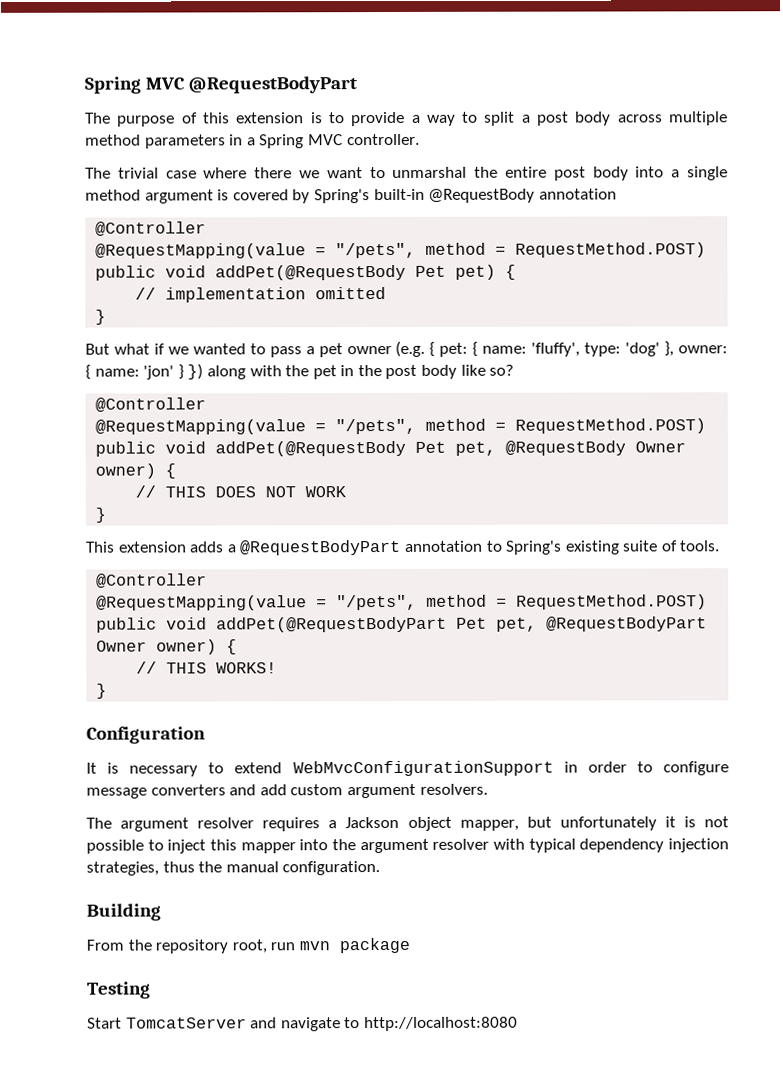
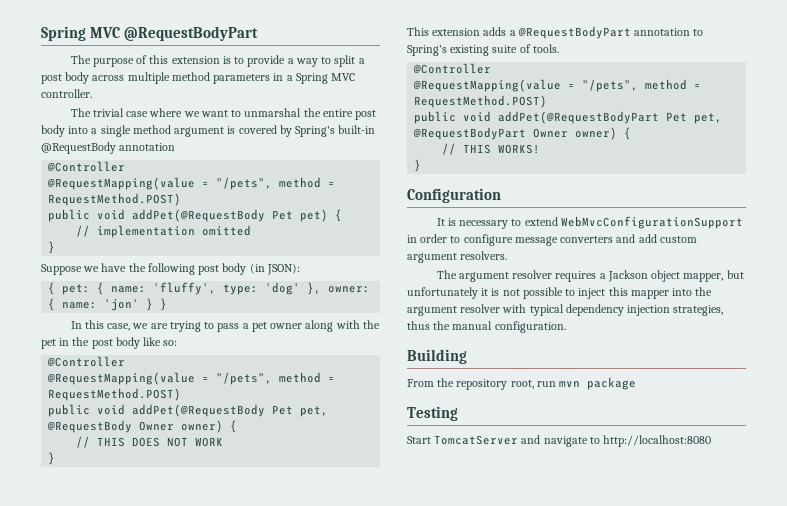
- The trivial case where there we want to unmarshal the entire post body into a single method argument is covered by Spring's built-in @RequestBody annotation
+ The trivial case where we want to unmarshal the entire post body into a single method argument is covered by Spring's built-in @RequestBody annotation
- But what if we wanted to pass a pet owner (e.g. { pet: { name: 'fluffy', type: 'dog' }, owner: { name: 'jon' } }) along with the pet in the post body like so?
+ Suppose we have the following post body (in JSON):
+ { pet: { name: 'fluffy', type: 'dog' }, owner: { name: 'jon' } }
+ In this case, we are trying to pass a pet owner along with the pet in the post body like so:

